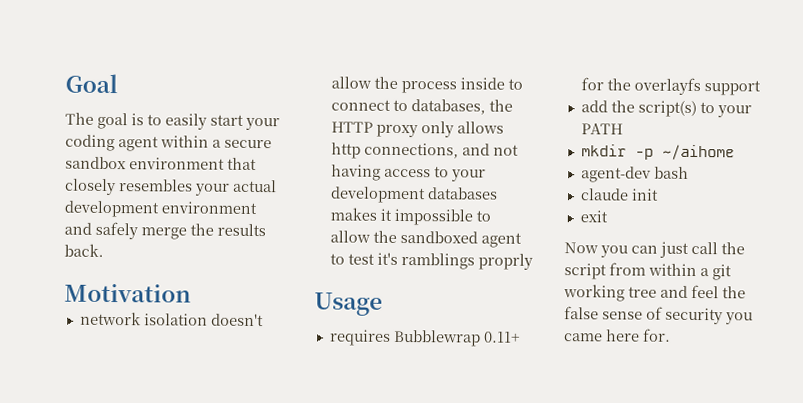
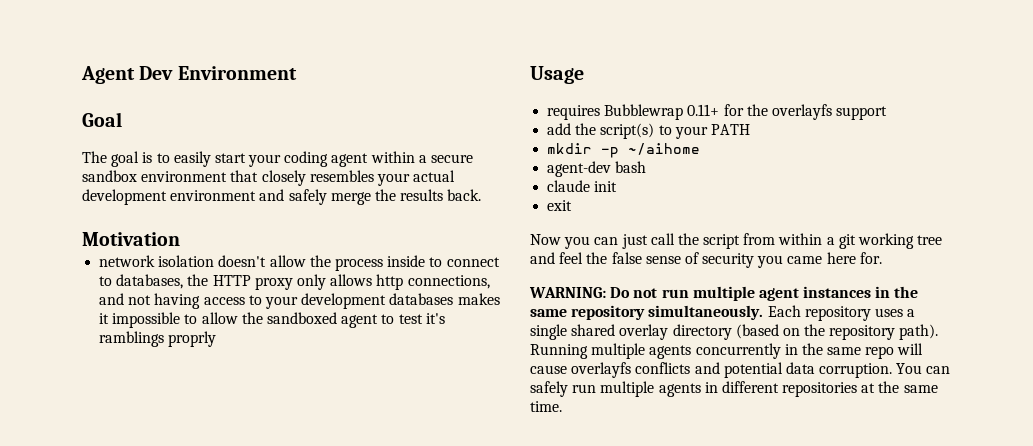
+ Agent Dev Environment
+ WARNING: Do not run multiple agent instances in the same repository simultaneously. Each repository uses a single shared overlay directory (based on the repository path). Running multiple agents concurrently in the same repo will cause overlayfs conflicts and potential data corruption. You can safely run multiple agents in different repositories at the same time.

